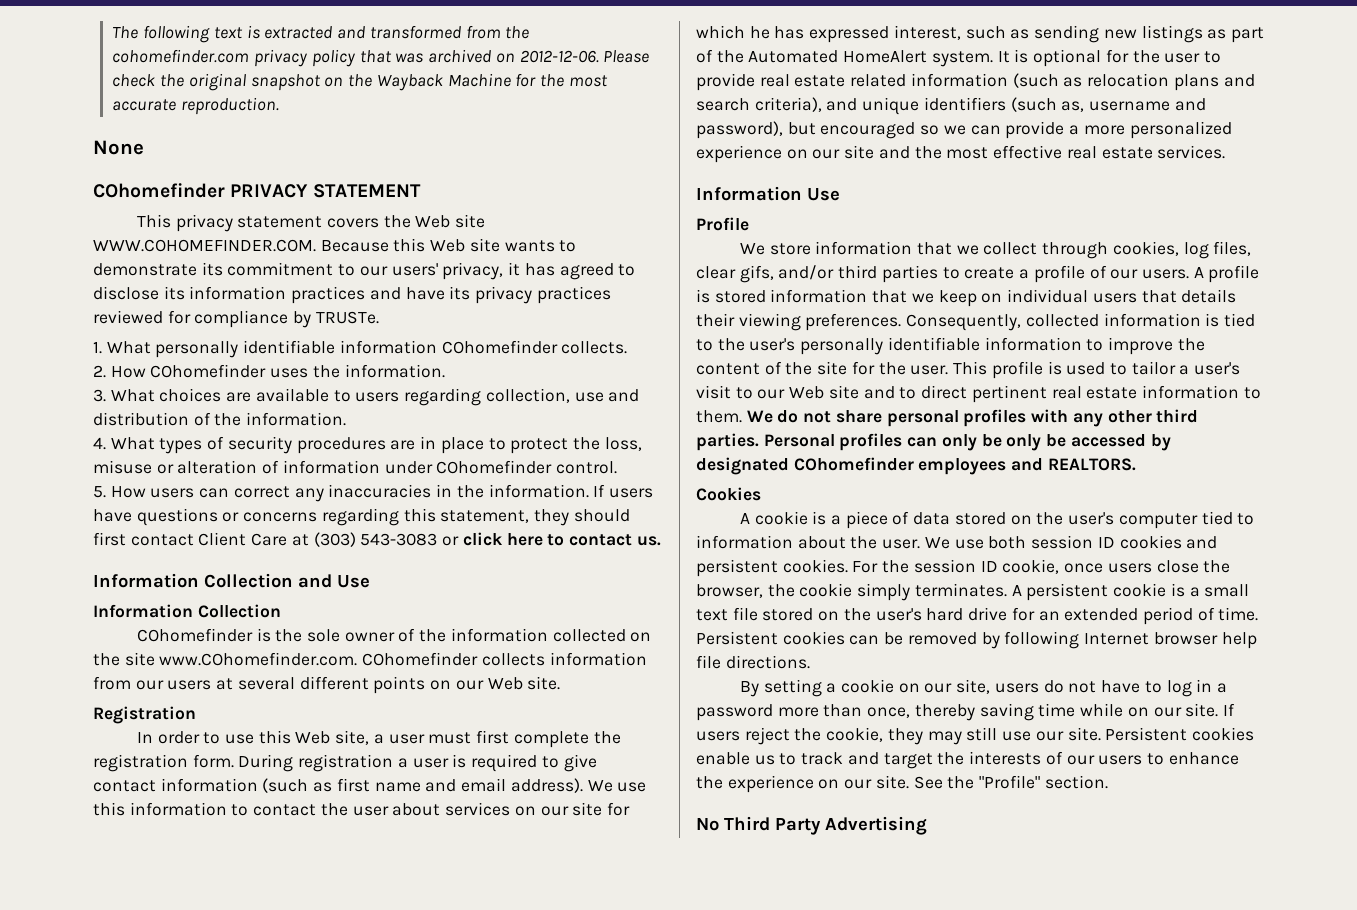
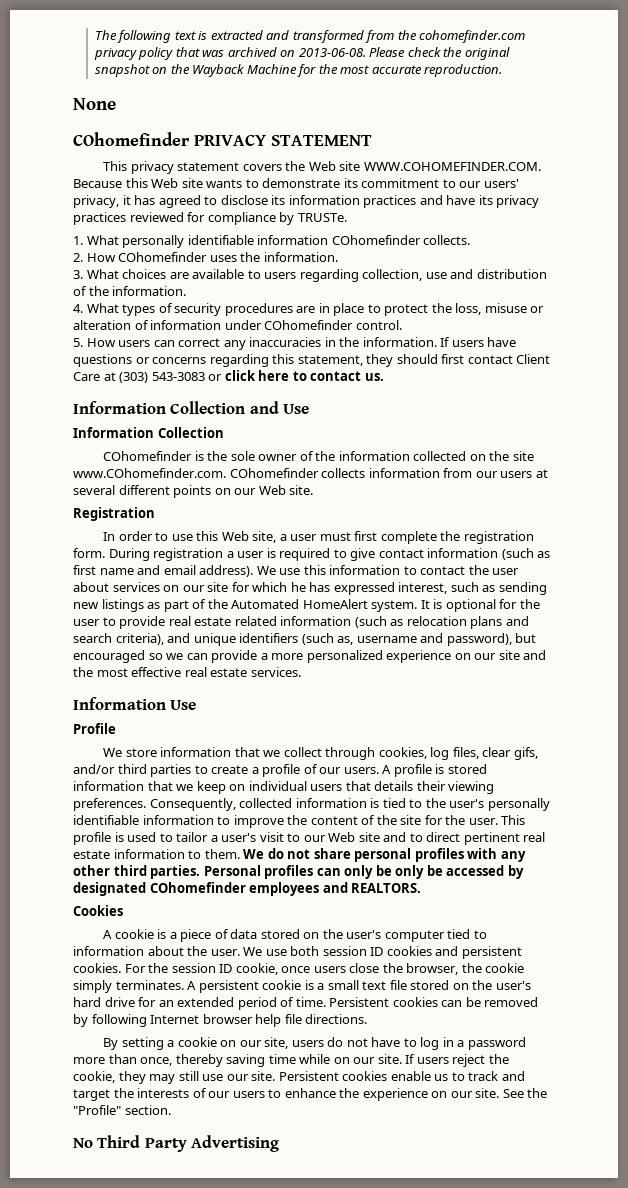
- The following text is extracted and transformed from the cohomefinder.com privacy policy that was archived on 2012-12-06.
+ The following text is extracted and transformed from the cohomefinder.com privacy policy that was archived on 2013-06-08.

